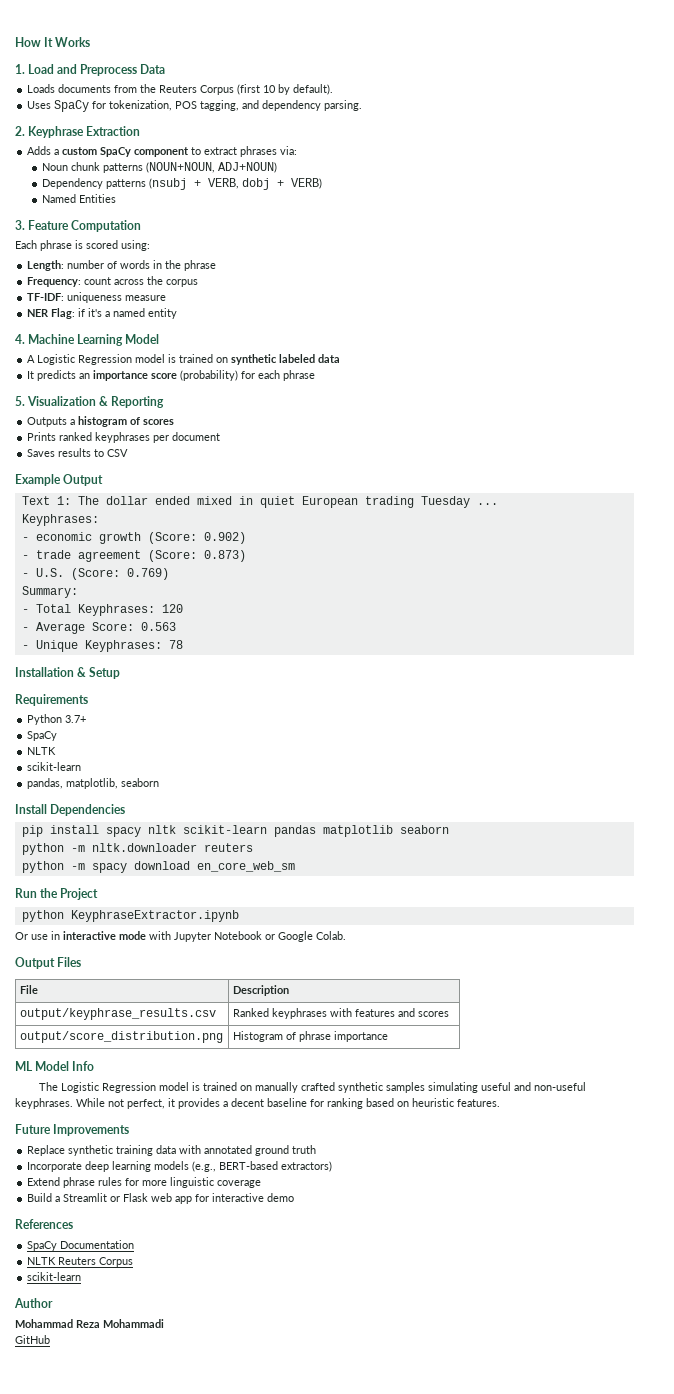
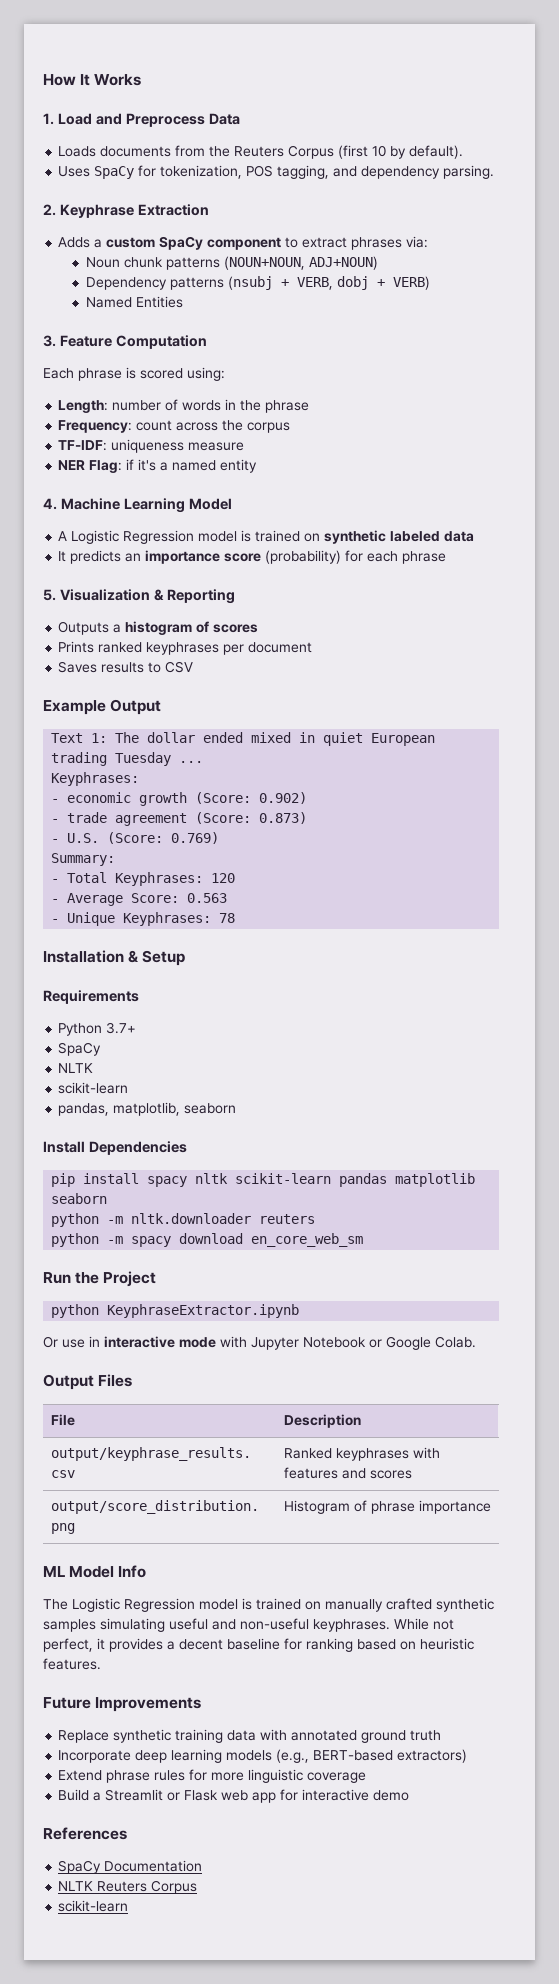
- Author
- Mohammad Reza Mohammadi
- GitHub

